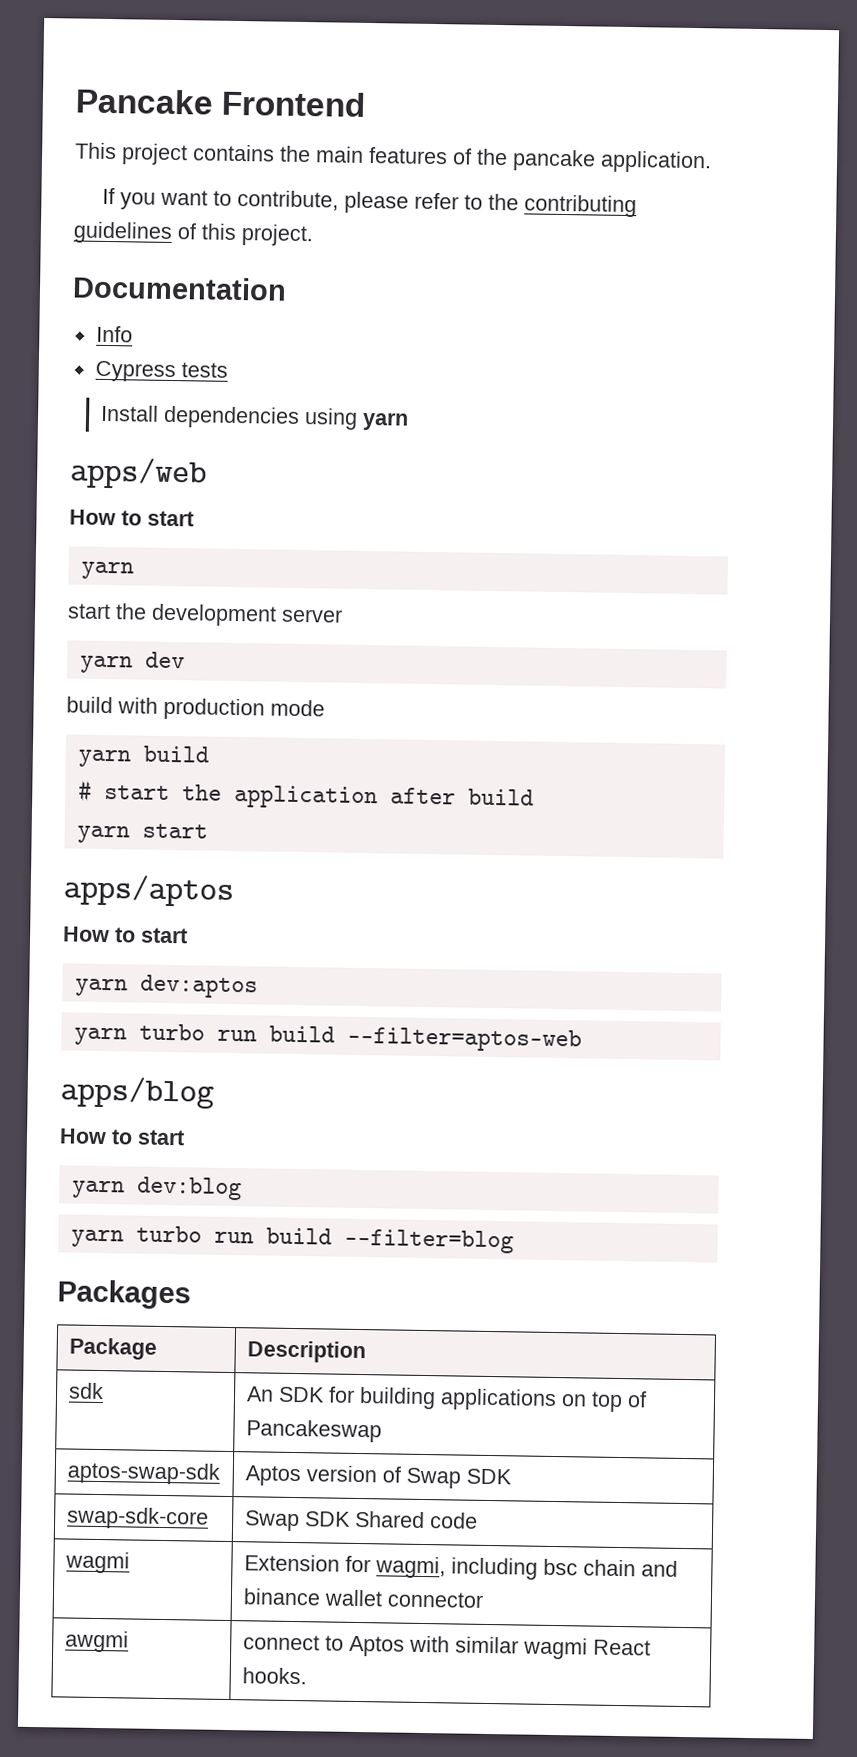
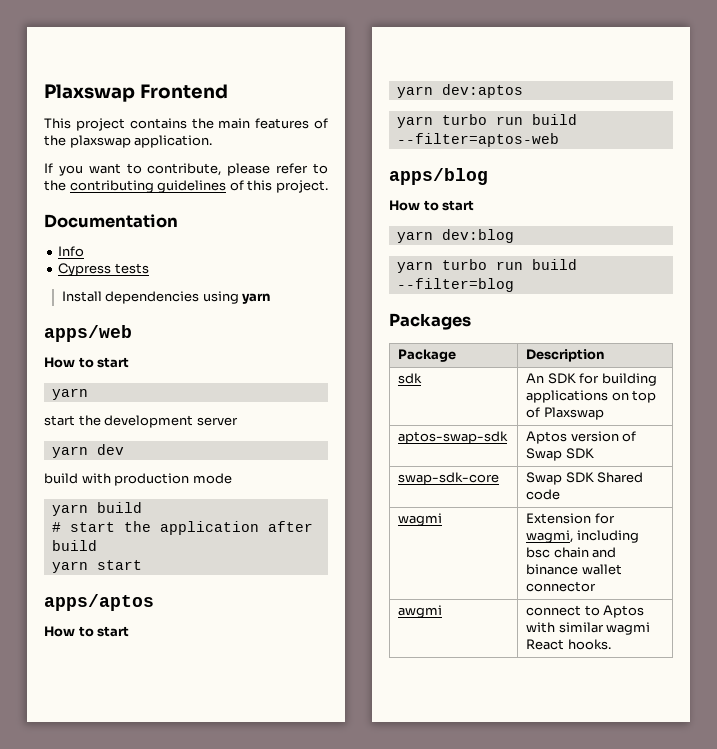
- Pancake Frontend
+ Plaxswap Frontend
- This project contains the main features of the pancake application.
+ This project contains the main features of the plaxswap application.
- sdk | An SDK for building applications on top of Pancakeswap
+ sdk | An SDK for building applications on top of Plaxswap

